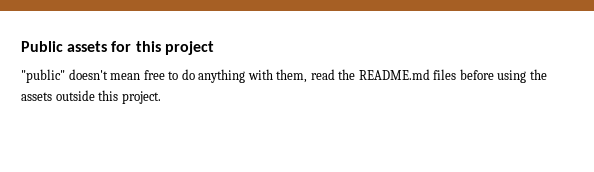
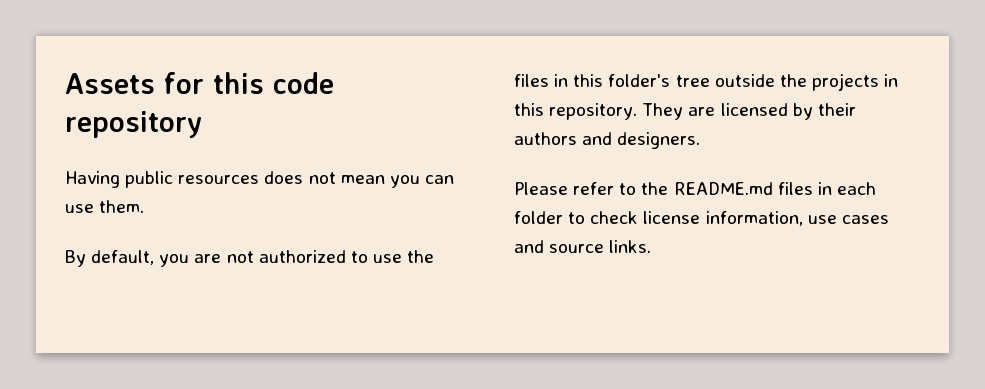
- Public assets for this project
- "public" doesn't mean free to do anything with them, read the README.md files before using the assets outside this project.
+ Assets for this code repository
+ Having public resources does not mean you can use them.
+ By default, you are not authorized to use the files in this folder's tree outside the projects in this repository. They are licensed by their authors and designers.
+ Please refer to the README.md files in each folder to check license information, use cases and source links.

